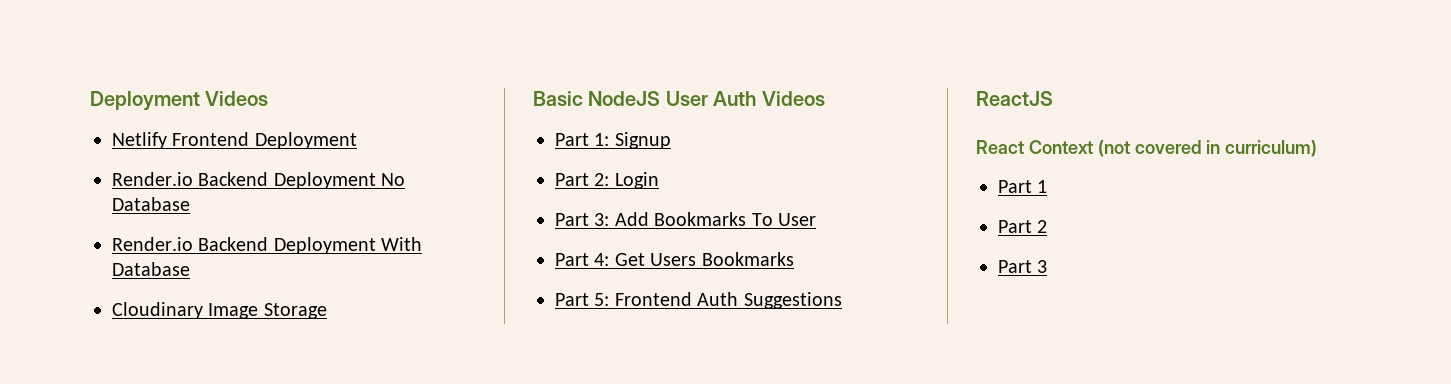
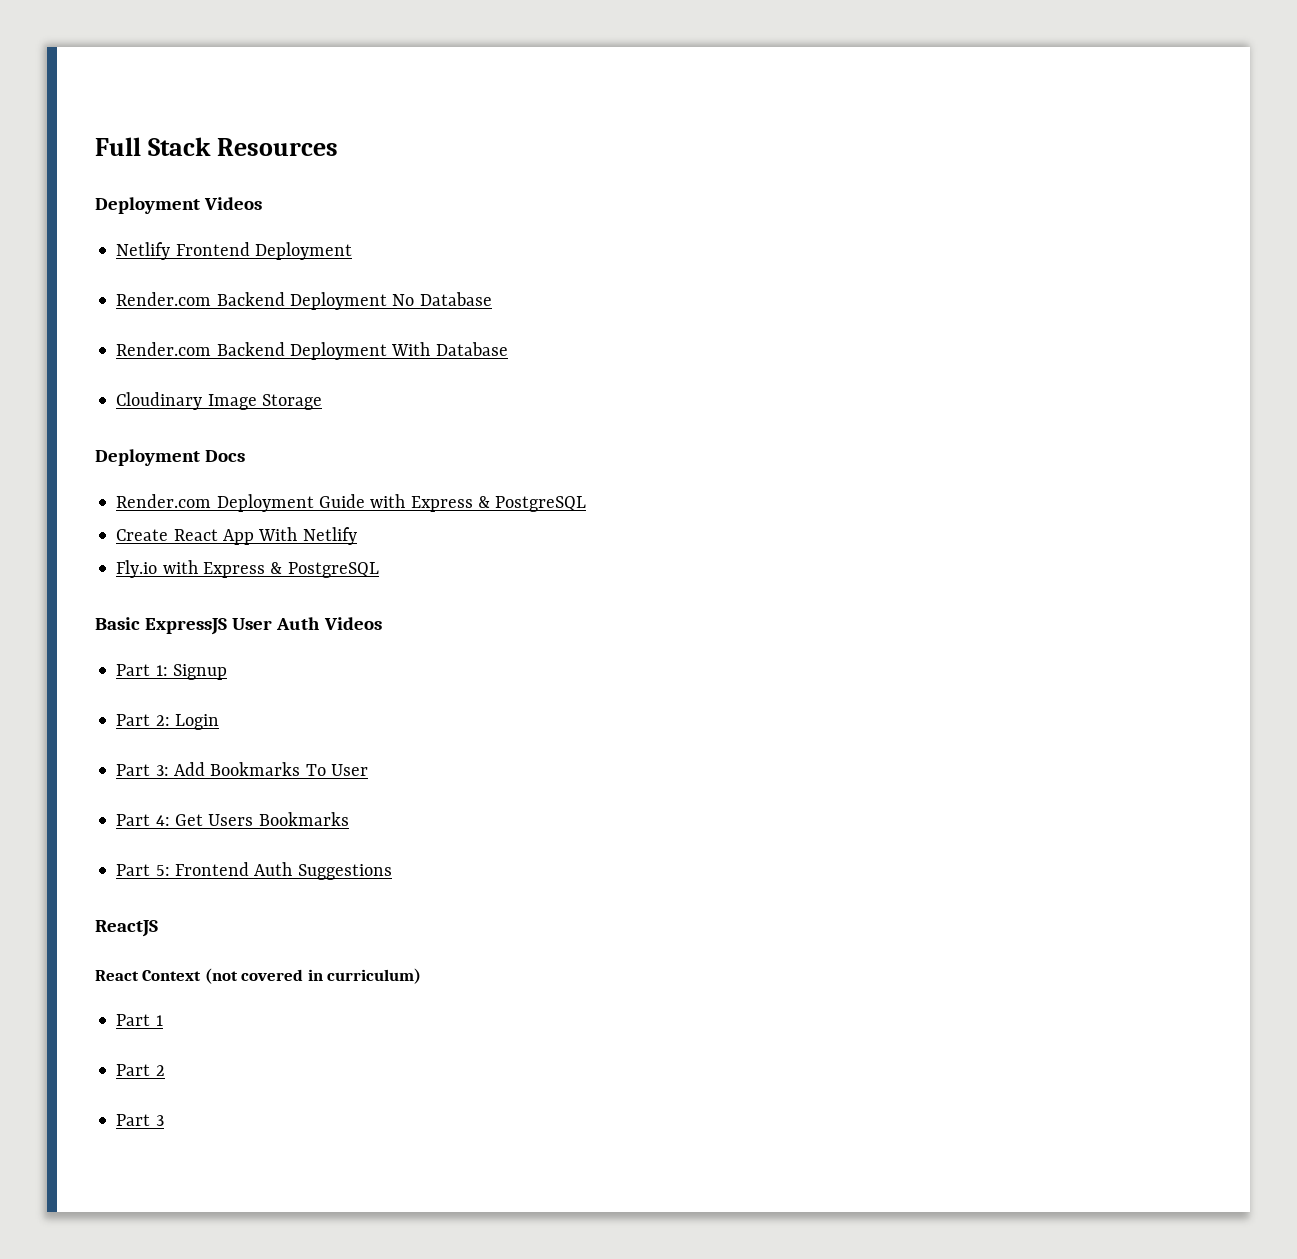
+ Full Stack Resources
- Render.io Backend Deployment No Database
+ Render.com Backend Deployment No Database
- Render.io Backend Deployment With Database
+ Render.com Backend Deployment With Database
+ Deployment Docs
+ Render.com Deployment Guide with Express & PostgreSQL
+ Create React App With Netlify
+ Fly.io with Express & PostgreSQL
- Basic NodeJS User Auth Videos
+ Basic ExpressJS User Auth Videos

